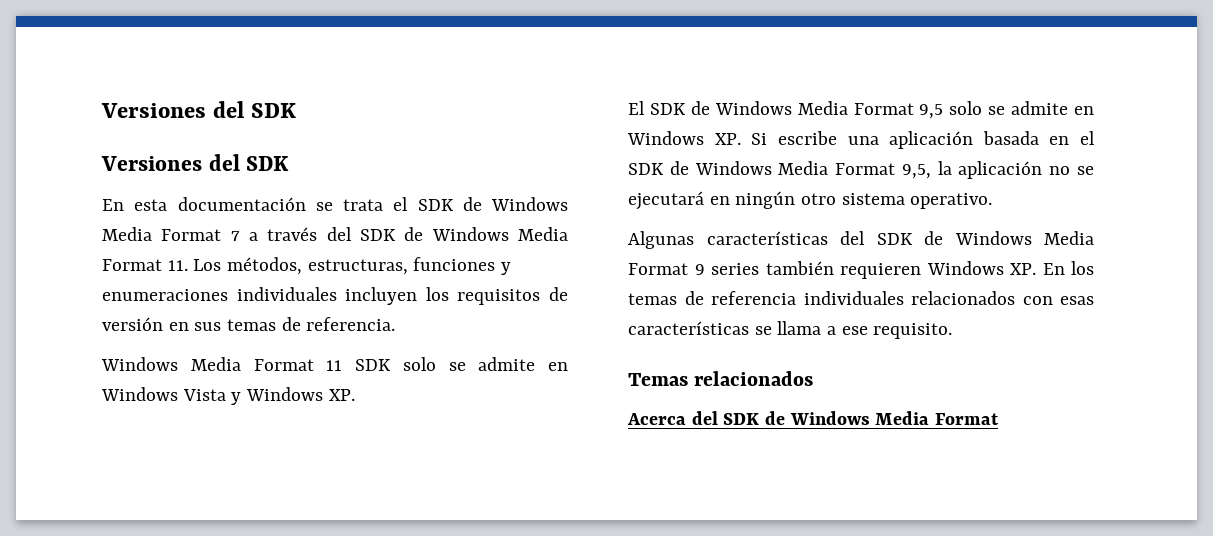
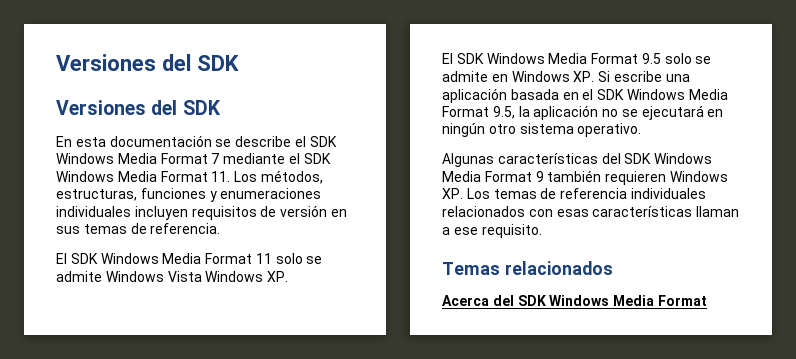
- En esta documentación se trata el SDK de Windows Media Format 7 a través del SDK de Windows Media Format 11. Los métodos, estructuras, funciones y enumeraciones individuales incluyen los requisitos de versión en sus temas de referencia.
+ En esta documentación se describe el SDK Windows Media Format 7 mediante el SDK Windows Media Format 11. Los métodos, estructuras, funciones y enumeraciones individuales incluyen requisitos de versión en sus temas de referencia.
- Windows Media Format 11 SDK solo se admite en Windows Vista y Windows XP.
+ El SDK Windows Media Format 11 solo se admite Windows Vista Windows XP.
- El SDK de Windows Media Format 9,5 solo se admite en Windows XP. Si escribe una aplicación basada en el SDK de Windows Media Format 9,5, la aplicación no se ejecutará en ningún otro sistema operativo.
+ El SDK Windows Media Format 9.5 solo se admite en Windows XP. Si escribe una aplicación basada en el SDK Windows Media Format 9.5, la aplicación no se ejecutará en ningún otro sistema operativo.
- Algunas características del SDK de Windows Media Format 9 series también requieren Windows XP. En los temas de referencia individuales relacionados con esas características se llama a ese requisito.
+ Algunas características del SDK Windows Media Format 9 también requieren Windows XP. Los temas de referencia individuales relacionados con esas características llaman a ese requisito.
- Acerca del SDK de Windows Media Format
+ Acerca del SDK Windows Media Format

